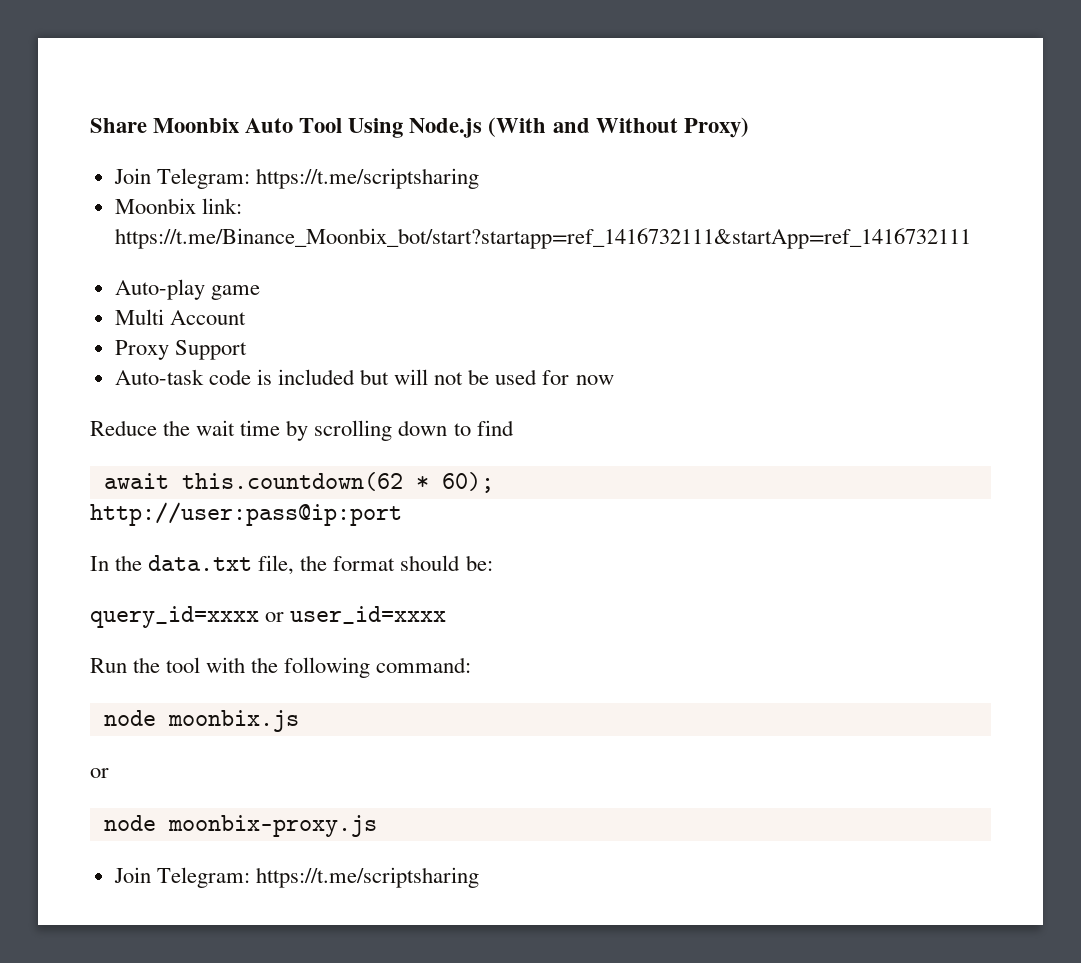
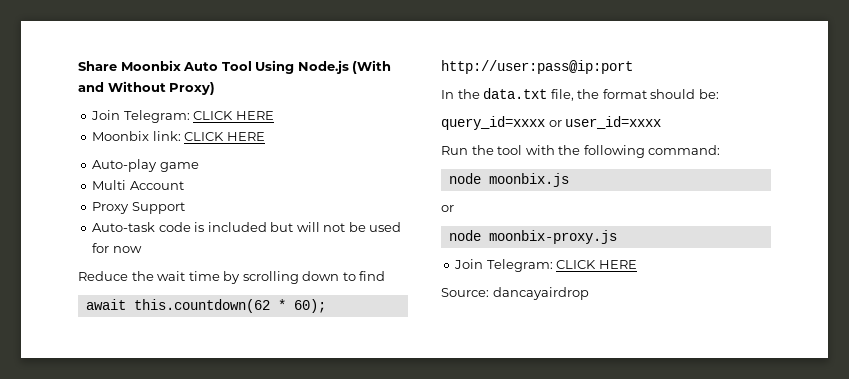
  Share Moonbix Auto Tool Using Node.js (With and Without Proxy)
- Join Telegram: https://t.me/scriptsharing
+ Join Telegram: CLICK HERE
- Moonbix link: https://t.me/Binance_Moonbix_bot/start?startapp=ref_1416732111&startApp=ref_1416732111
+ Moonbix link: CLICK HERE
  node moonbix-proxy.js
- Join Telegram: https://t.me/scriptsharing
+ Join Telegram: CLICK HERE
+ Source: dancayairdrop

